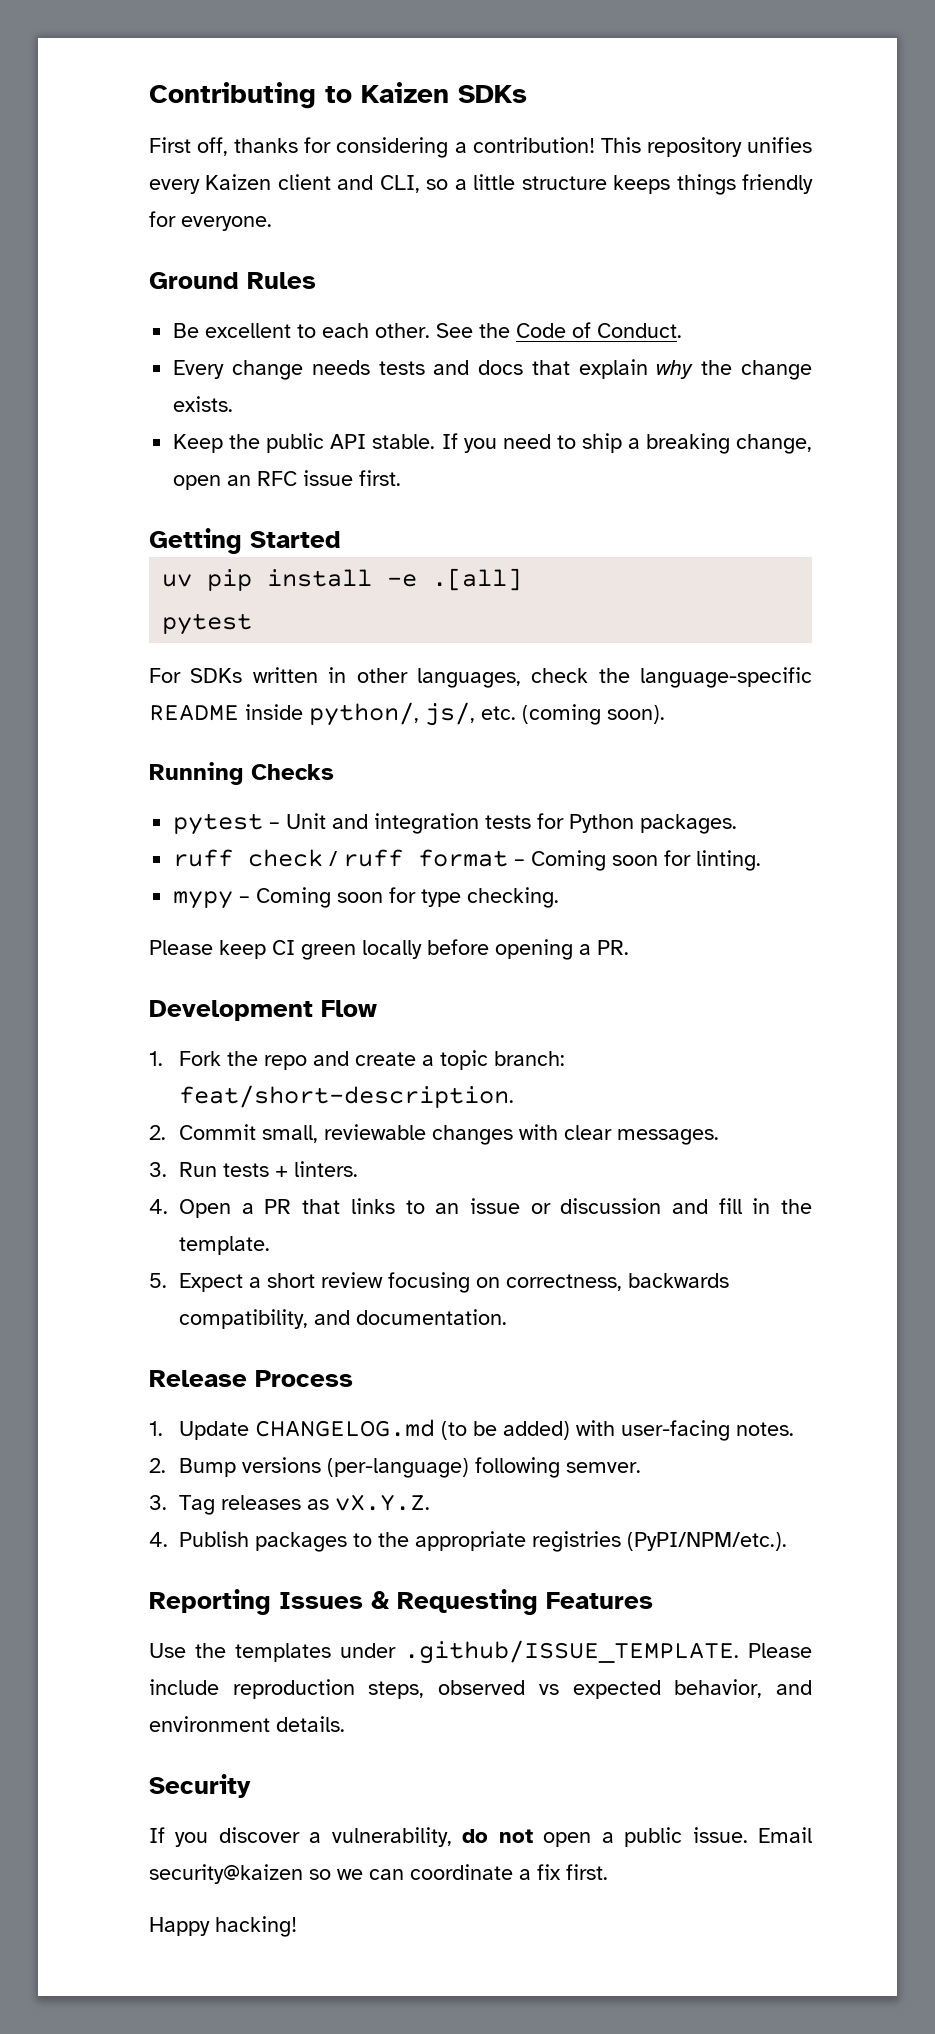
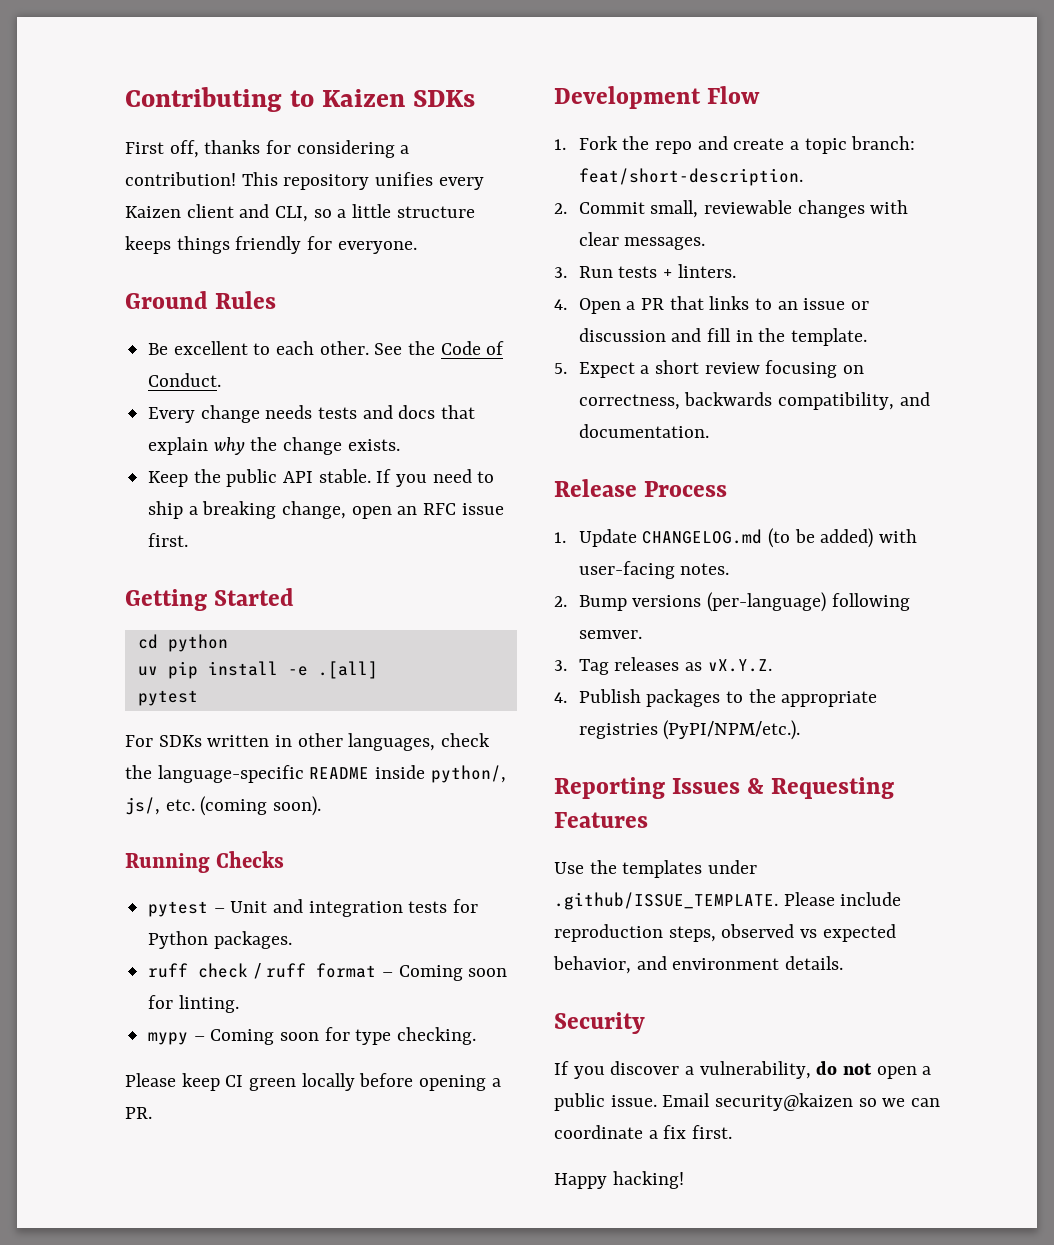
+ cd python

